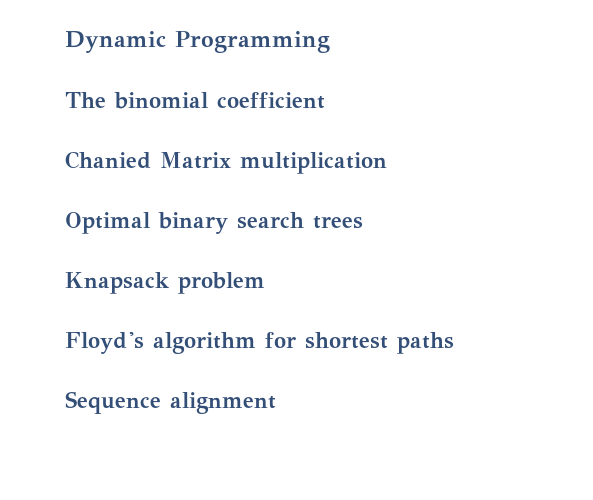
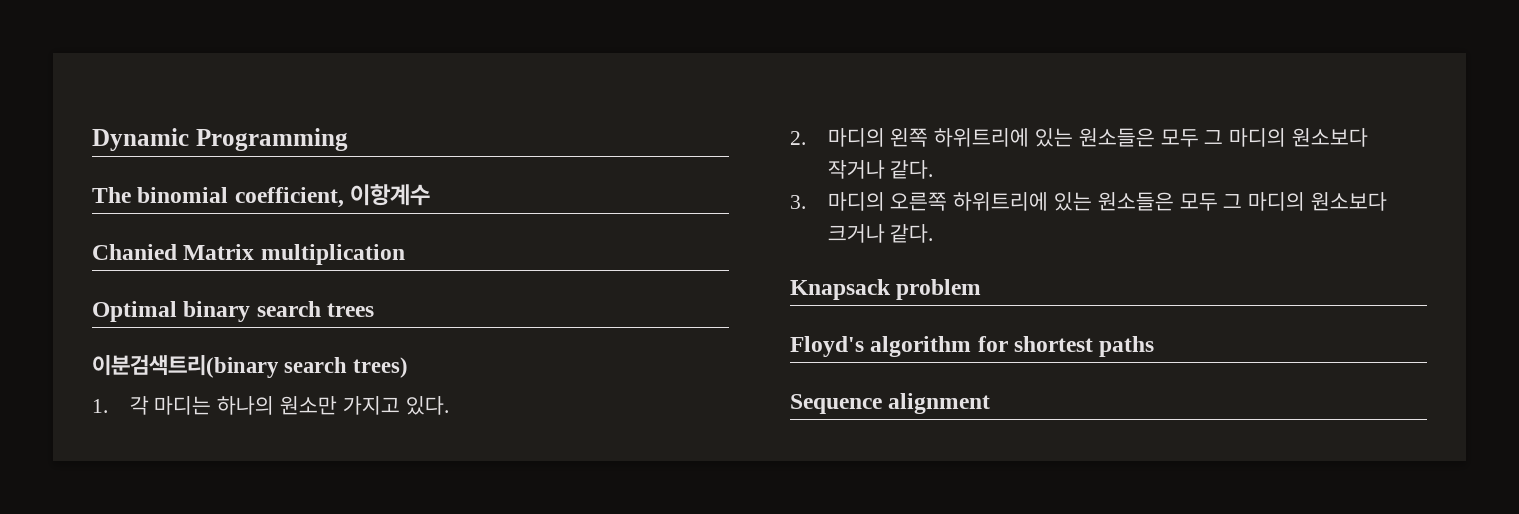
- The binomial coefficient
+ The binomial coefficient, 이항계수
+ 이분검색트리(binary search trees)
+ 1. 각 마디는 하나의 원소만 가지고 있다.
+ 2. 마디의 왼쪽 하위트리에 있는 원소들은 모두 그 마디의 원소보다 작거나 같다.
+ 3. 마디의 오른쪽 하위트리에 있는 원소들은 모두 그 마디의 원소보다 크거나 같다.

